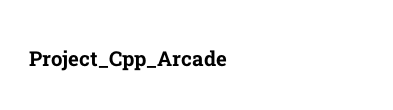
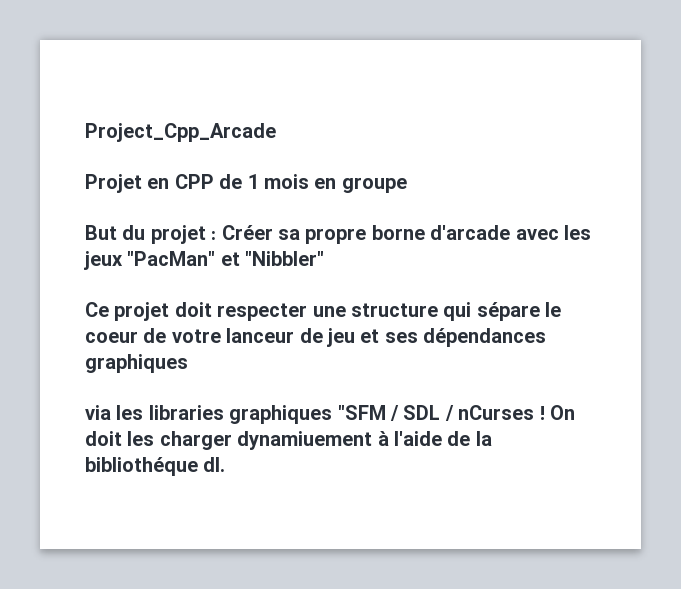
+ Projet en CPP de 1 mois en groupe
+ But du projet : Créer sa propre borne d'arcade avec les jeux "PacMan" et "Nibbler"
+ Ce projet doit respecter une structure qui sépare le coeur de votre lanceur de jeu et ses dépendances graphiques
+ via les libraries graphiques "SFM / SDL / nCurses ! On doit les charger dynamiuement à l'aide de la bibliothéque dl.

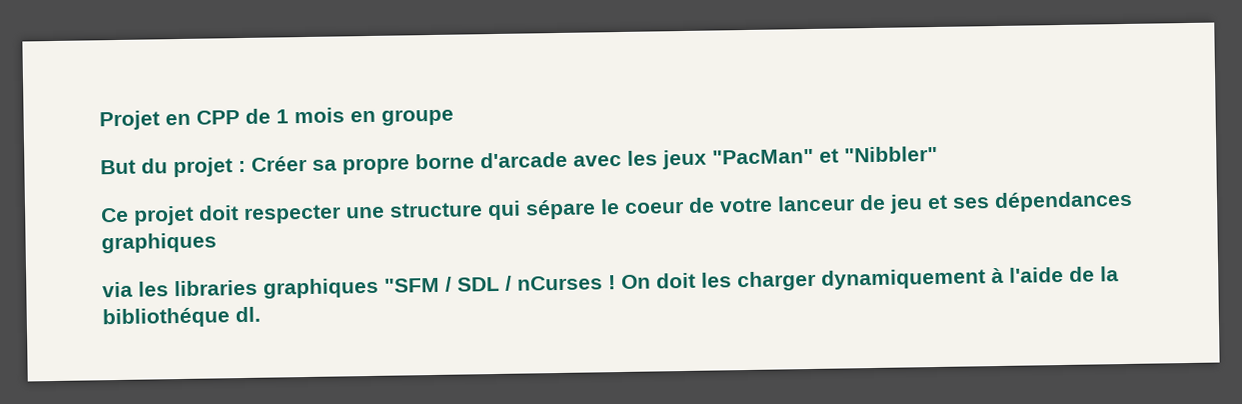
- Project_Cpp_Arcade
- On doit les charger dynamiuement à l'aide de la bibliothéque dl.
+ On doit les charger dynamiquement à l'aide de la bibliothéque dl.

